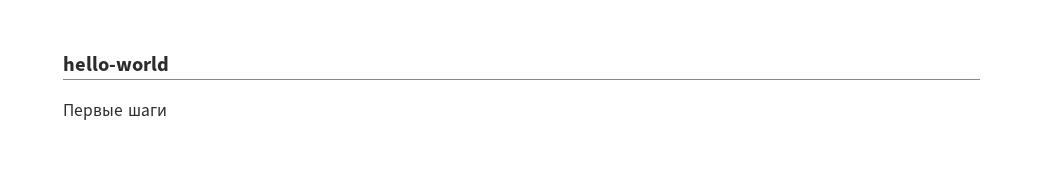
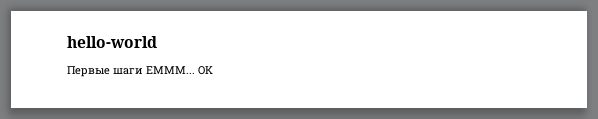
- Первые шаги
+ Первые шаги EMMM... OK

